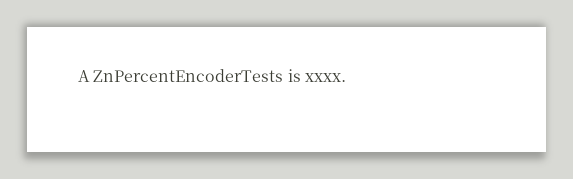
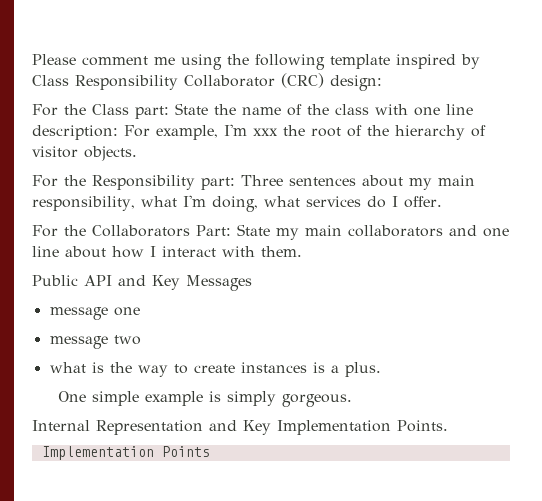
- A ZnPercentEncoderTests is xxxx.
+ Please comment me using the following template inspired by Class Responsibility Collaborator (CRC) design:
+ For the Class part: State the name of the class with one line description: For example, I'm xxx the root of the hierarchy of visitor objects.
+ For the Responsibility part: Three sentences about my main responsibility, what I'm doing, what services do I offer.
+ For the Collaborators Part: State my main collaborators and one line about how I interact with them.
+ Public API and Key Messages
+ message one
+ message two
+ what is the way to create instances is a plus.
+ One simple example is simply gorgeous.
+ Internal Representation and Key Implementation Points.
+ Implementation Points

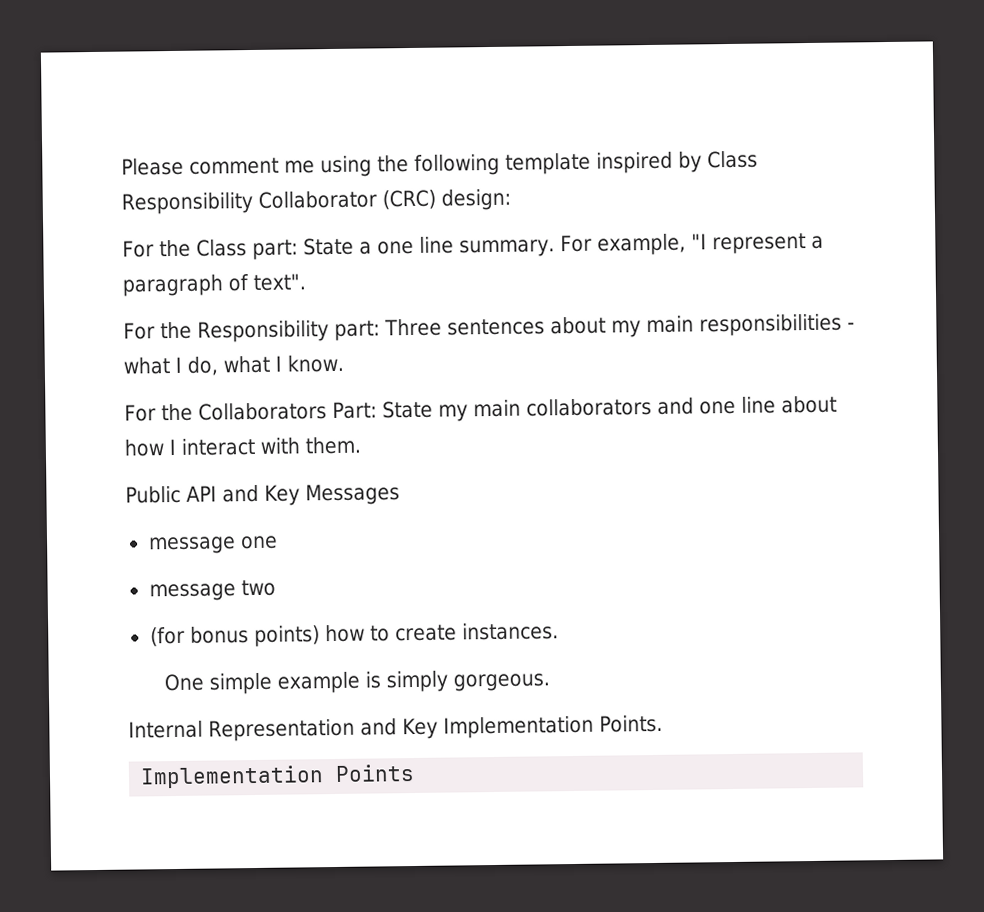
- For the Class part: State the name of the class with one line description: For example, I'm xxx the root of the hierarchy of visitor objects.
+ For the Class part: State a one line summary. For example, "I represent a paragraph of text".
- For the Responsibility part: Three sentences about my main responsibility, what I'm doing, what services do I offer.
+ For the Responsibility part: Three sentences about my main responsibilities - what I do, what I know.
- what is the way to create instances is a plus.
+ (for bonus points) how to create instances.

